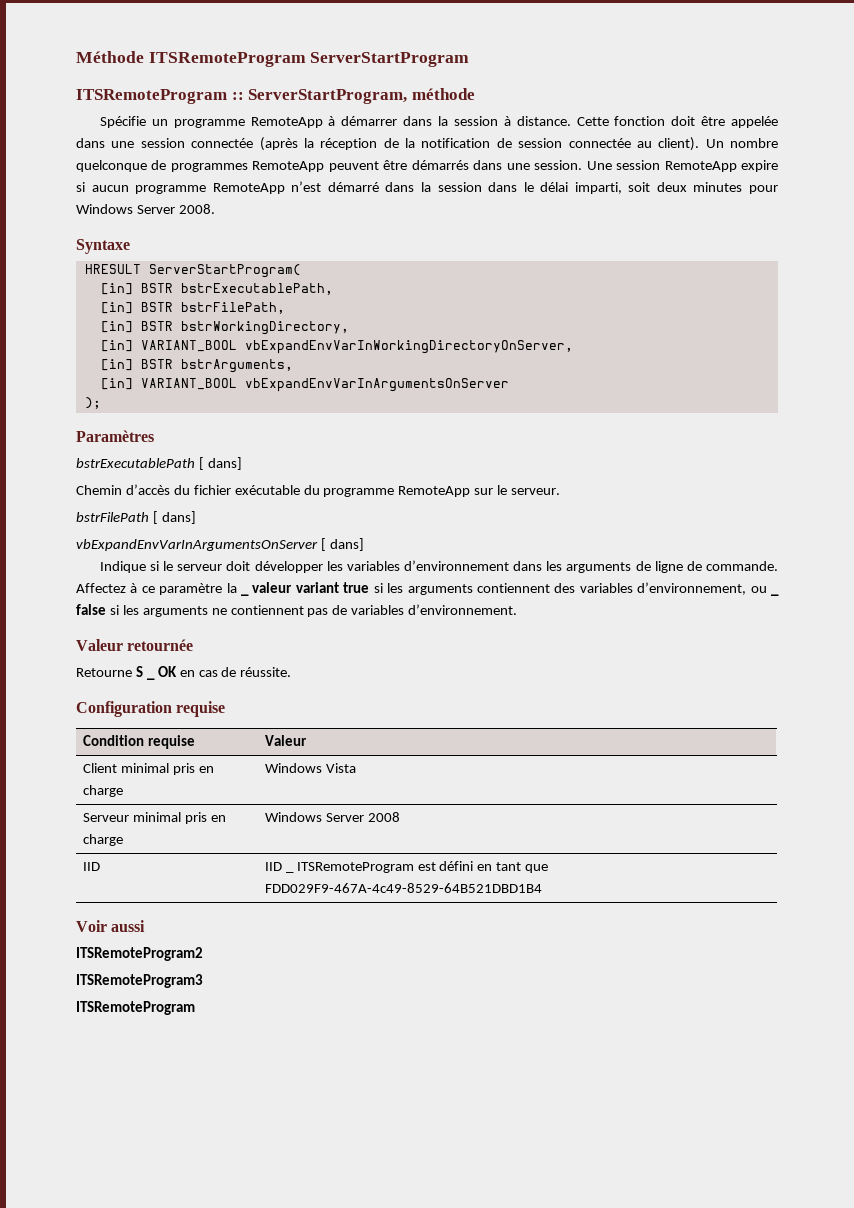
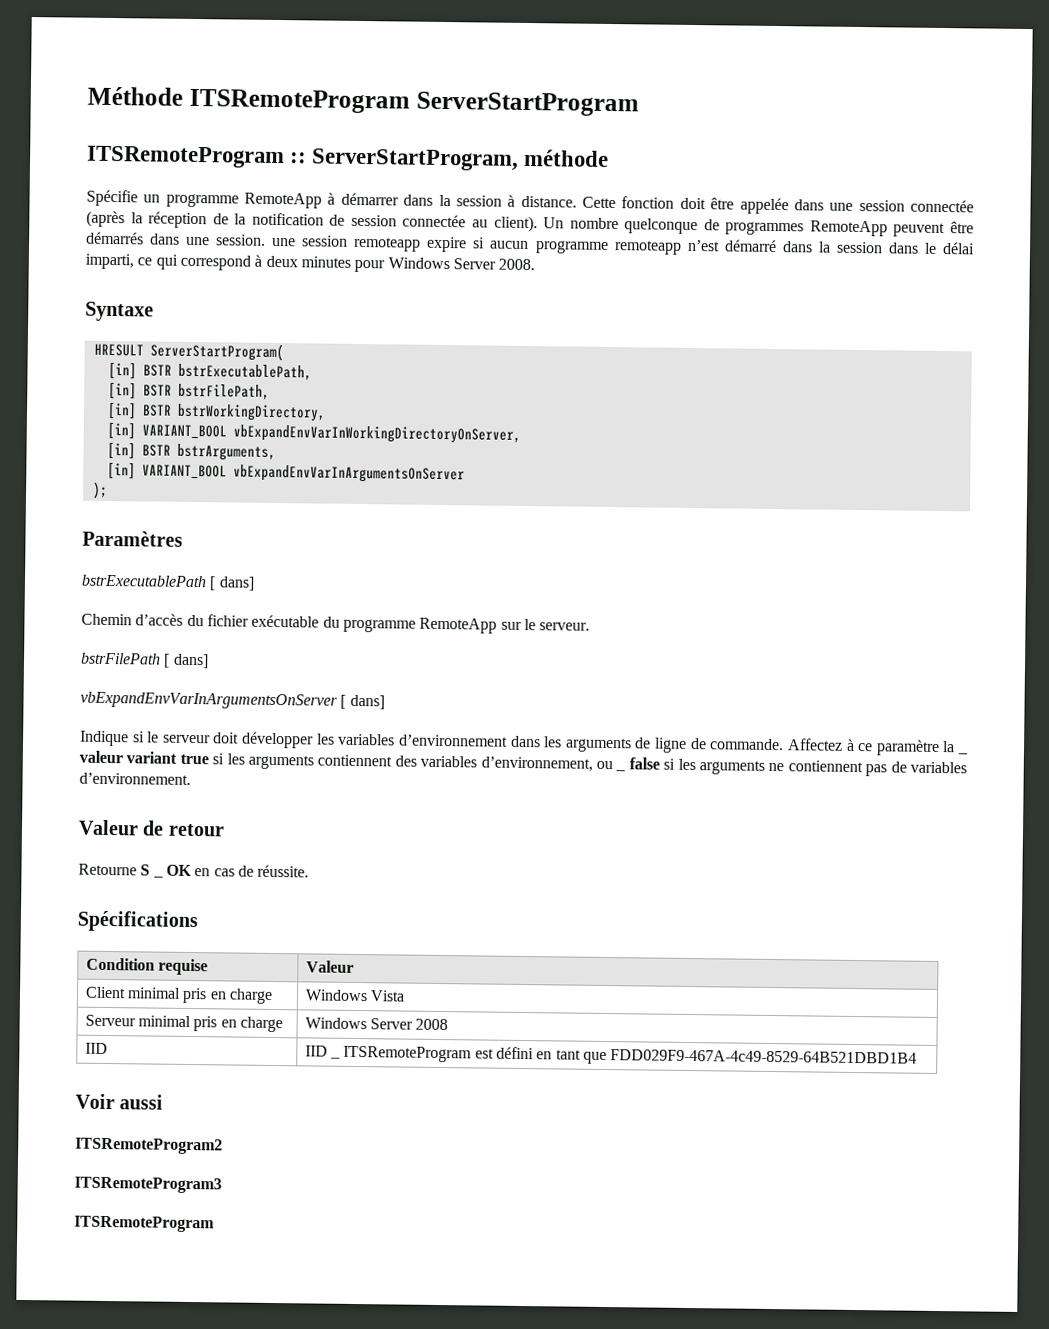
- Un nombre quelconque de programmes RemoteApp peuvent être démarrés dans une session. Une session RemoteApp expire si aucun programme RemoteApp n’est démarré dans la session dans le délai imparti, soit deux minutes pour Windows Server 2008.
+ Un nombre quelconque de programmes RemoteApp peuvent être démarrés dans une session. une session remoteapp expire si aucun programme remoteapp n’est démarré dans la session dans le délai imparti, ce qui correspond à deux minutes pour Windows Server 2008.
- Valeur retournée
+ Valeur de retour
- Configuration requise
+ Spécifications

